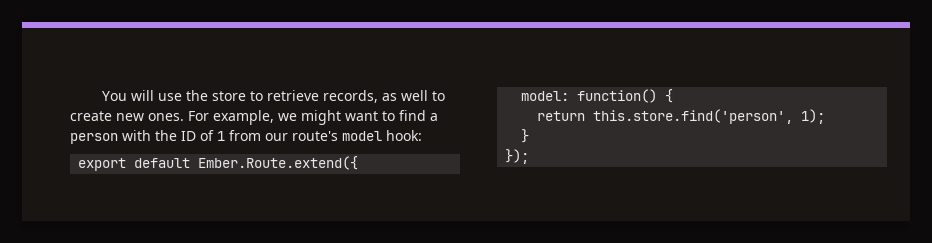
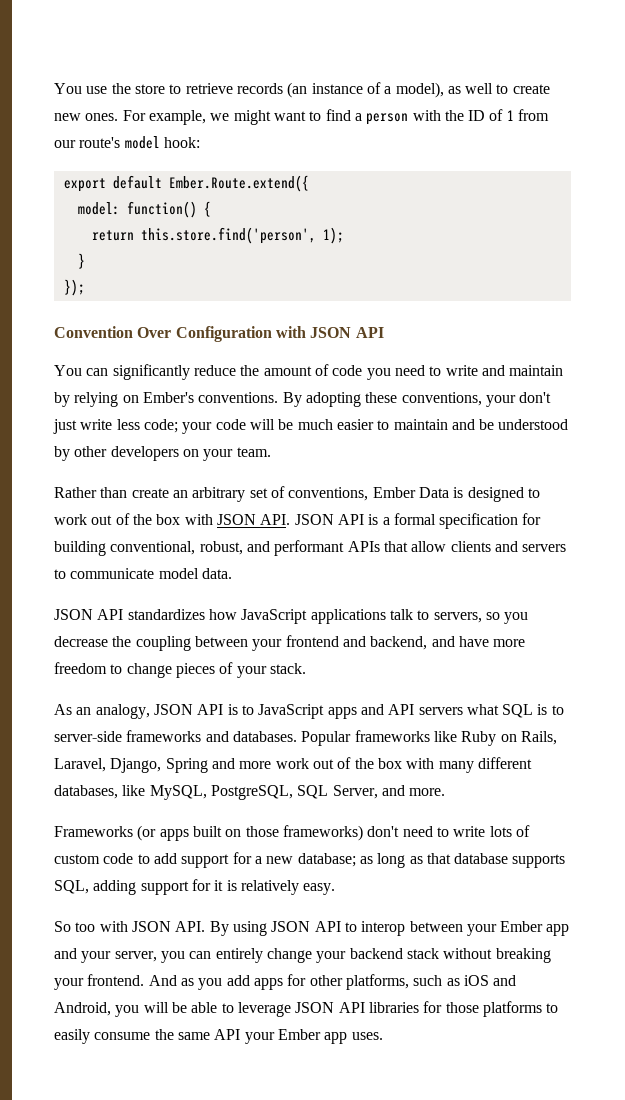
- You will use the store to retrieve records, as well to create new ones.
+ You use the store to retrieve records (an instance of a model), as well to create new ones.
+ Convention Over Configuration with JSON API
+ You can significantly reduce the amount of code you need to write and maintain by relying on Ember's conventions. By adopting these conventions, your don't just write less code; your code will be much easier to maintain and be understood by other developers on your team.
+ Rather than create an arbitrary set of conventions, Ember Data is designed to work out of the box with JSON API. JSON API is a formal specification for building conventional, robust, and performant APIs that allow clients and servers to communicate model data.
+ JSON API standardizes how JavaScript applications talk to servers, so you decrease the coupling between your frontend and backend, and have more freedom to change pieces of your stack.
+ As an analogy, JSON API is to JavaScript apps and API servers what SQL is to server-side frameworks and databases. Popular frameworks like Ruby on Rails, Laravel, Django, Spring and more work out of the box with many different databases, like MySQL, PostgreSQL, SQL Server, and more.
+ Frameworks (or apps built on those frameworks) don't need to write lots of custom code to add support for a new database; as long as that database supports SQL, adding support for it is relatively easy.
+ So too with JSON API. By using JSON API to interop between your Ember app and your server, you can entirely change your backend stack without breaking your frontend. And as you add apps for other platforms, such as iOS and Android, you will be able to leverage JSON API libraries for those platforms to easily consume the same API your Ember app uses.

